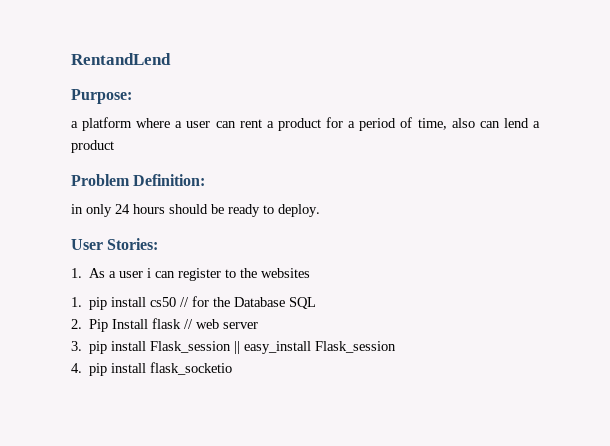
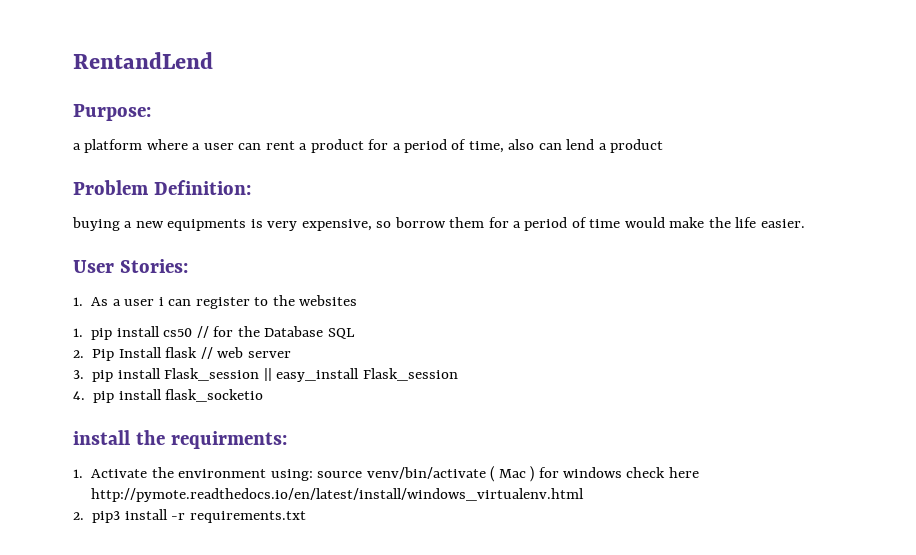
- in only 24 hours should be ready to deploy.
+ buying a new equipments is very expensive, so borrow them for a period of time would make the life easier.
+ install the requirments:
+ 1. Activate the environment using: source venv/bin/activate ( Mac ) for windows check here http://pymote.readthedocs.io/en/latest/install/windows_virtualenv.html
+ 2. pip3 install -r requirements.txt

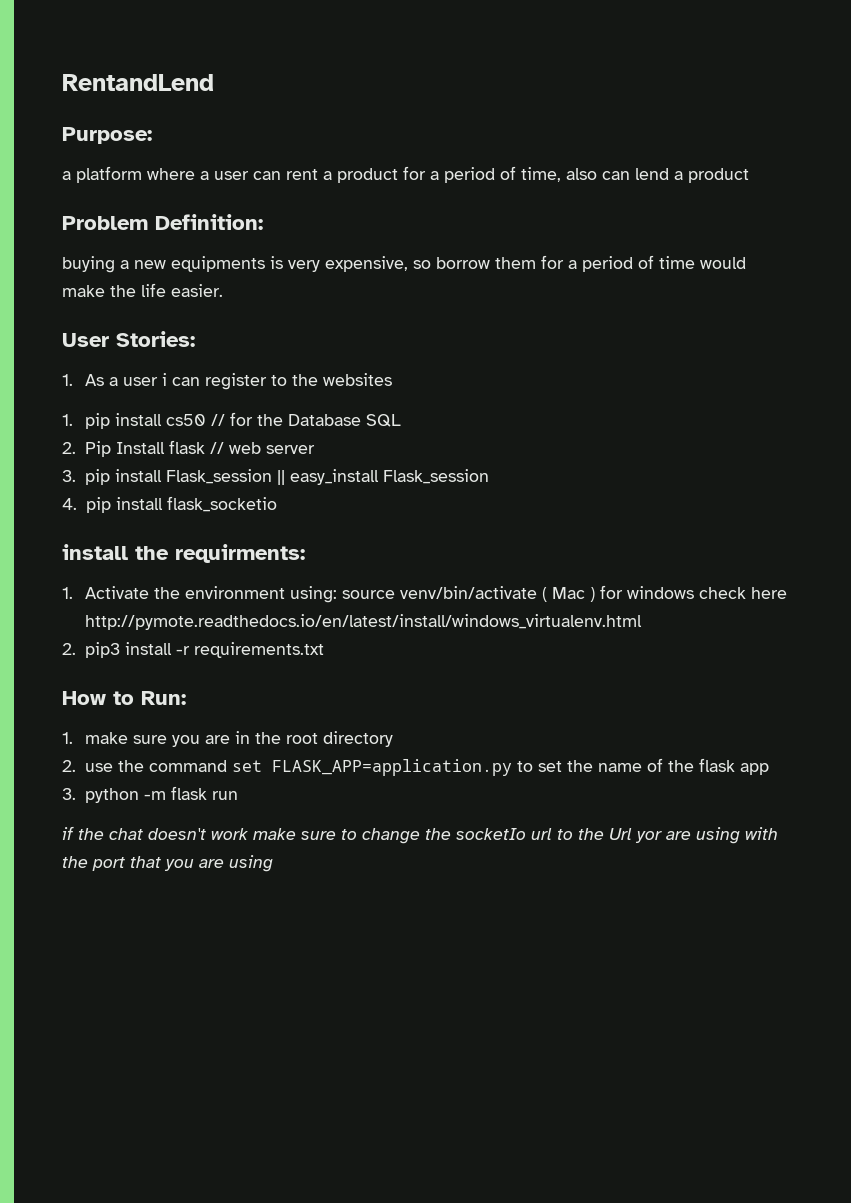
+ How to Run:
+ 1. make sure you are in the root directory
+ 2. use the command set FLASK_APP=application.py to set the name of the flask app
+ 3. python -m flask run
+ if the chat doesn't work make sure to change the socketIo url to the Url yor are using with the port that you are using

